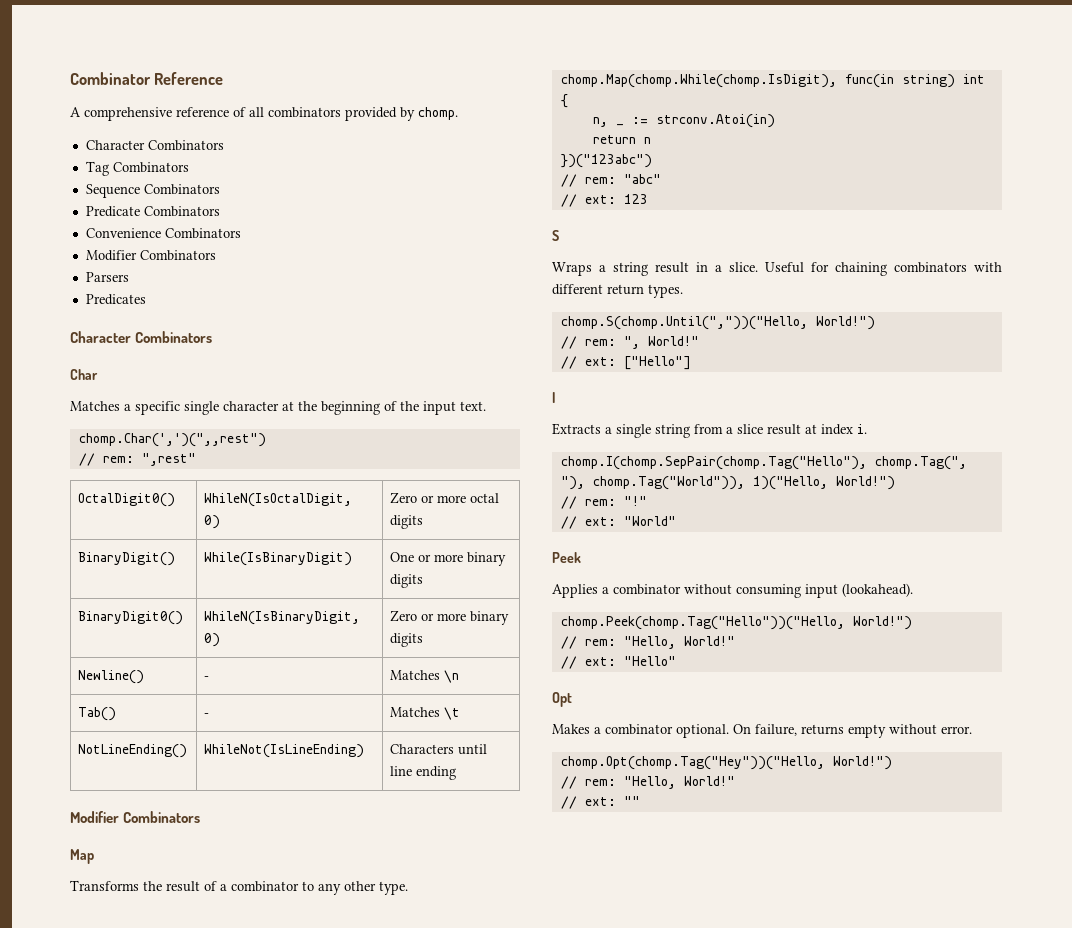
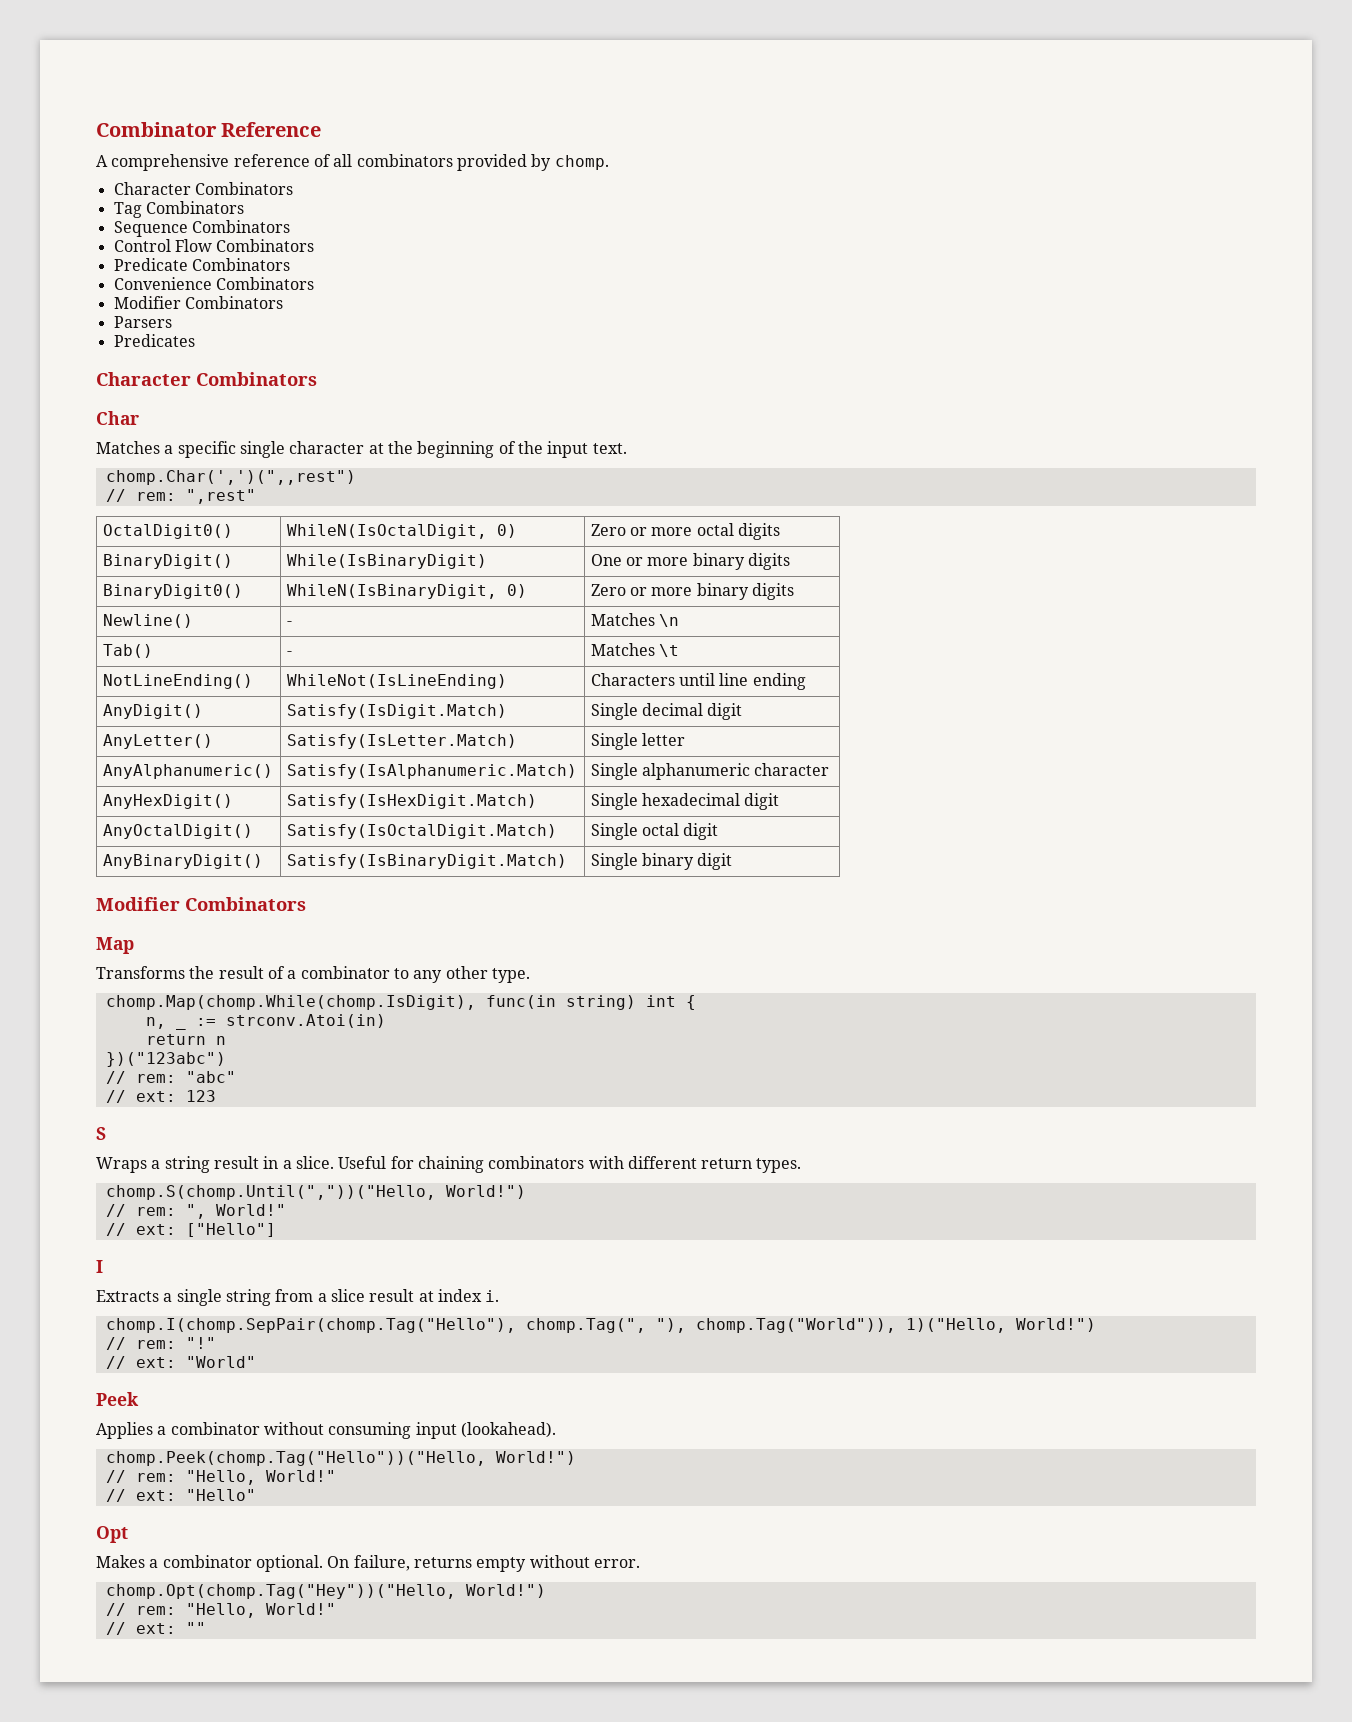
+ Control Flow Combinators
+ AnyDigit() | Satisfy(IsDigit.Match) | Single decimal digit
+ AnyLetter() | Satisfy(IsLetter.Match) | Single letter
+ AnyAlphanumeric() | Satisfy(IsAlphanumeric.Match) | Single alphanumeric character
+ AnyHexDigit() | Satisfy(IsHexDigit.Match) | Single hexadecimal digit
+ AnyOctalDigit() | Satisfy(IsOctalDigit.Match) | Single octal digit
+ AnyBinaryDigit() | Satisfy(IsBinaryDigit.Match) | Single binary digit

